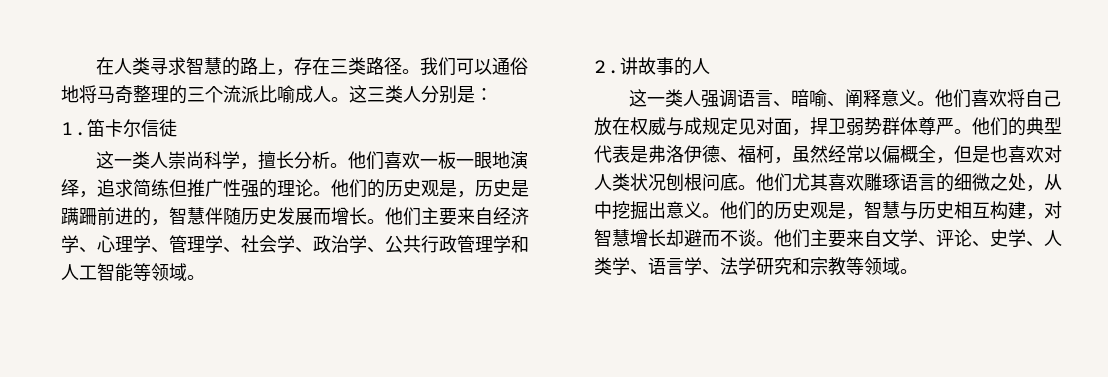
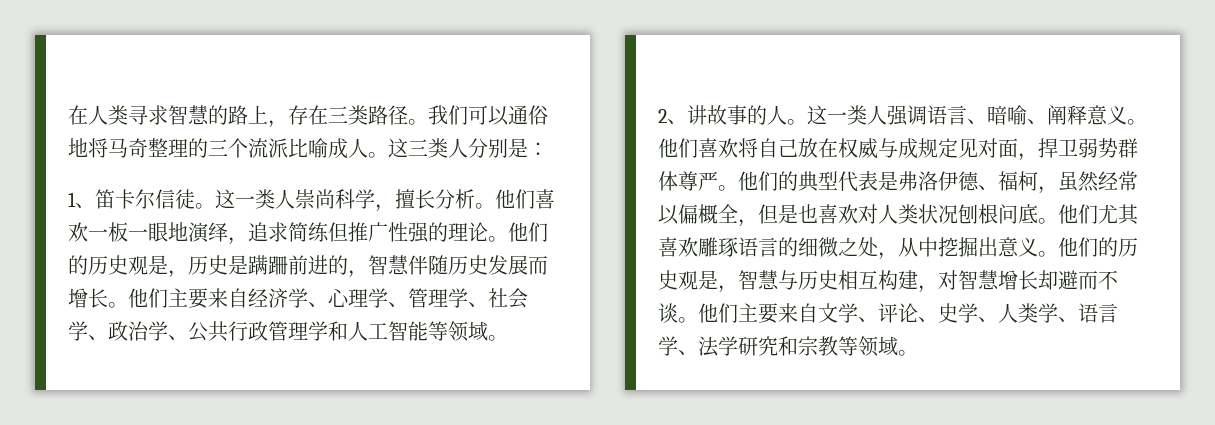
- 1.笛卡尔信徒
- 这一类人崇尚科学，擅长分析。
+ 1、笛卡尔信徒。这一类人崇尚科学，擅长分析。
- 2.讲故事的人
- 这一类人强调语言、暗喻、阐释意义。
+ 2、讲故事的人。这一类人强调语言、暗喻、阐释意义。

